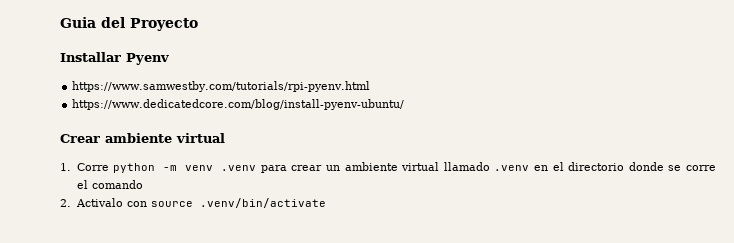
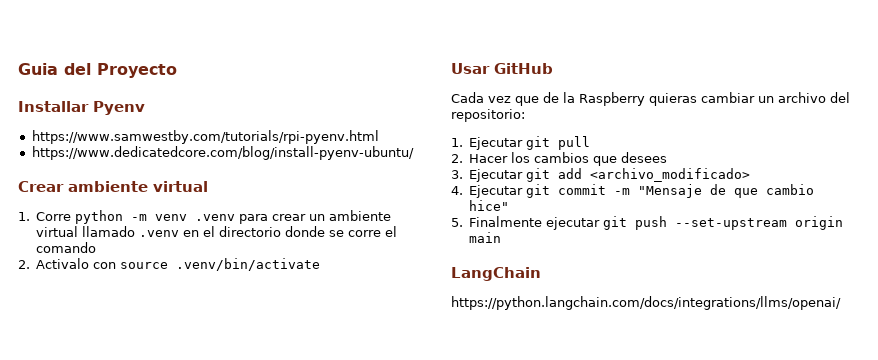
+ Usar GitHub
+ Cada vez que de la Raspberry quieras cambiar un archivo del repositorio:
+ 1. Ejecutar git pull
+ 2. Hacer los cambios que desees
+ 3. Ejecutar git add <archivo_modificado>
+ 4. Ejecutar git commit -m "Mensaje de que cambio hice"
+ 5. Finalmente ejecutar git push --set-upstream origin main
+ LangChain
+ https://python.langchain.com/docs/integrations/llms/openai/

